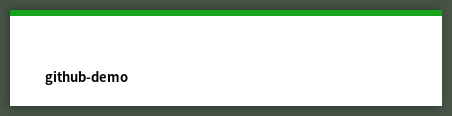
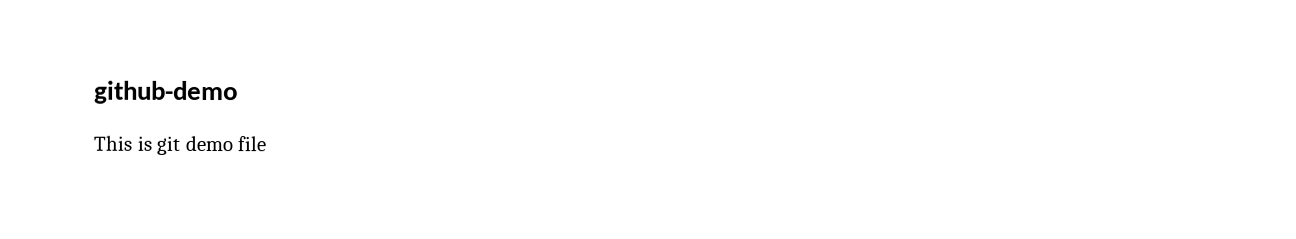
+ This is git demo file

